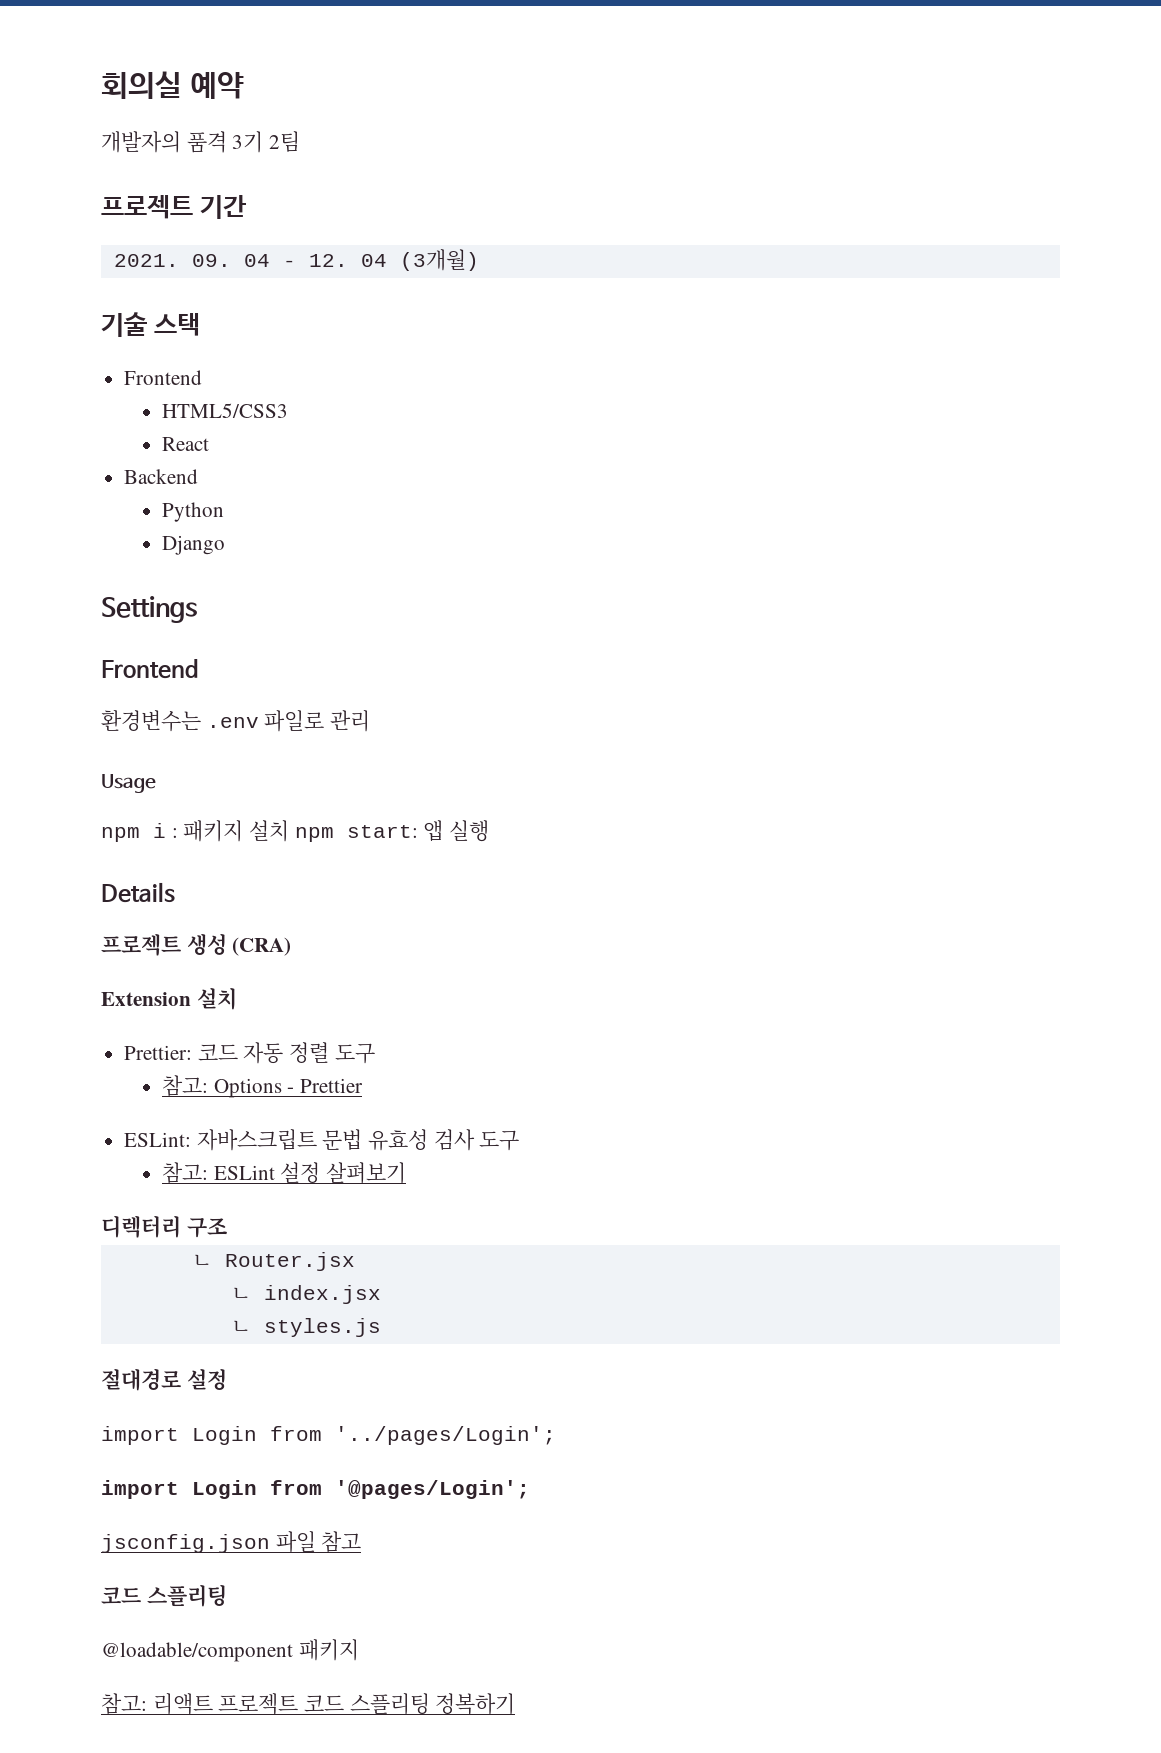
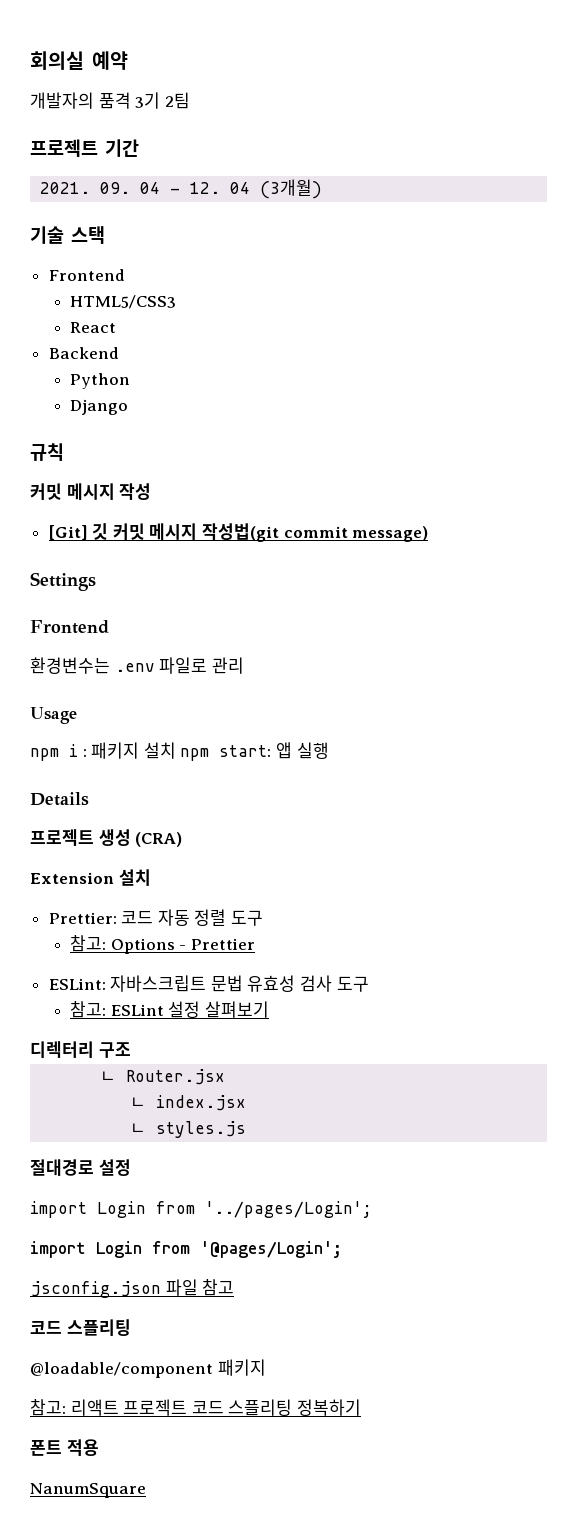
+ 규칙
+ 커밋 메시지 작성
+ [Git] 깃 커밋 메시지 작성법(git commit message)
+ 폰트 적용
+ NanumSquare

